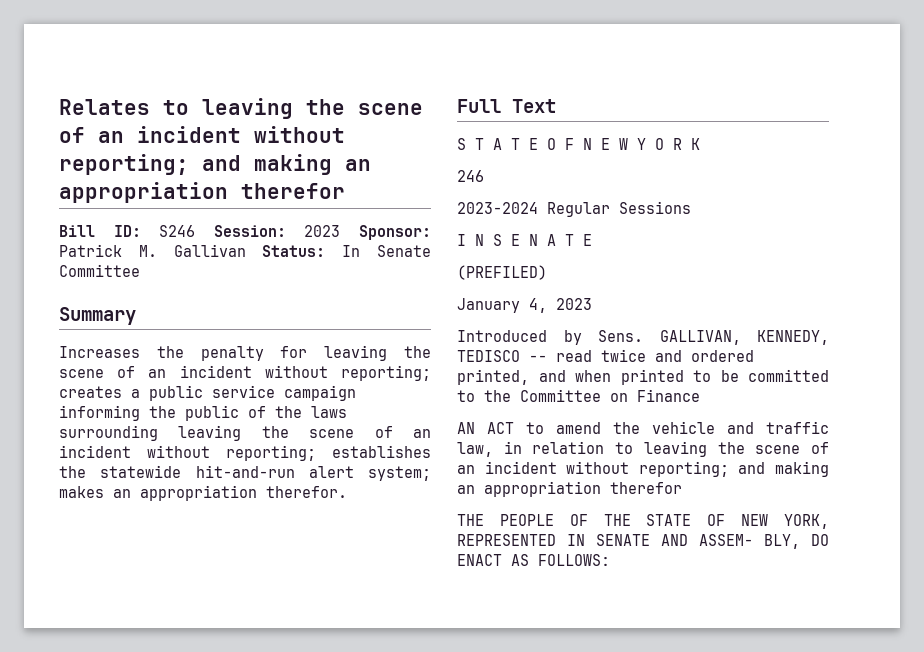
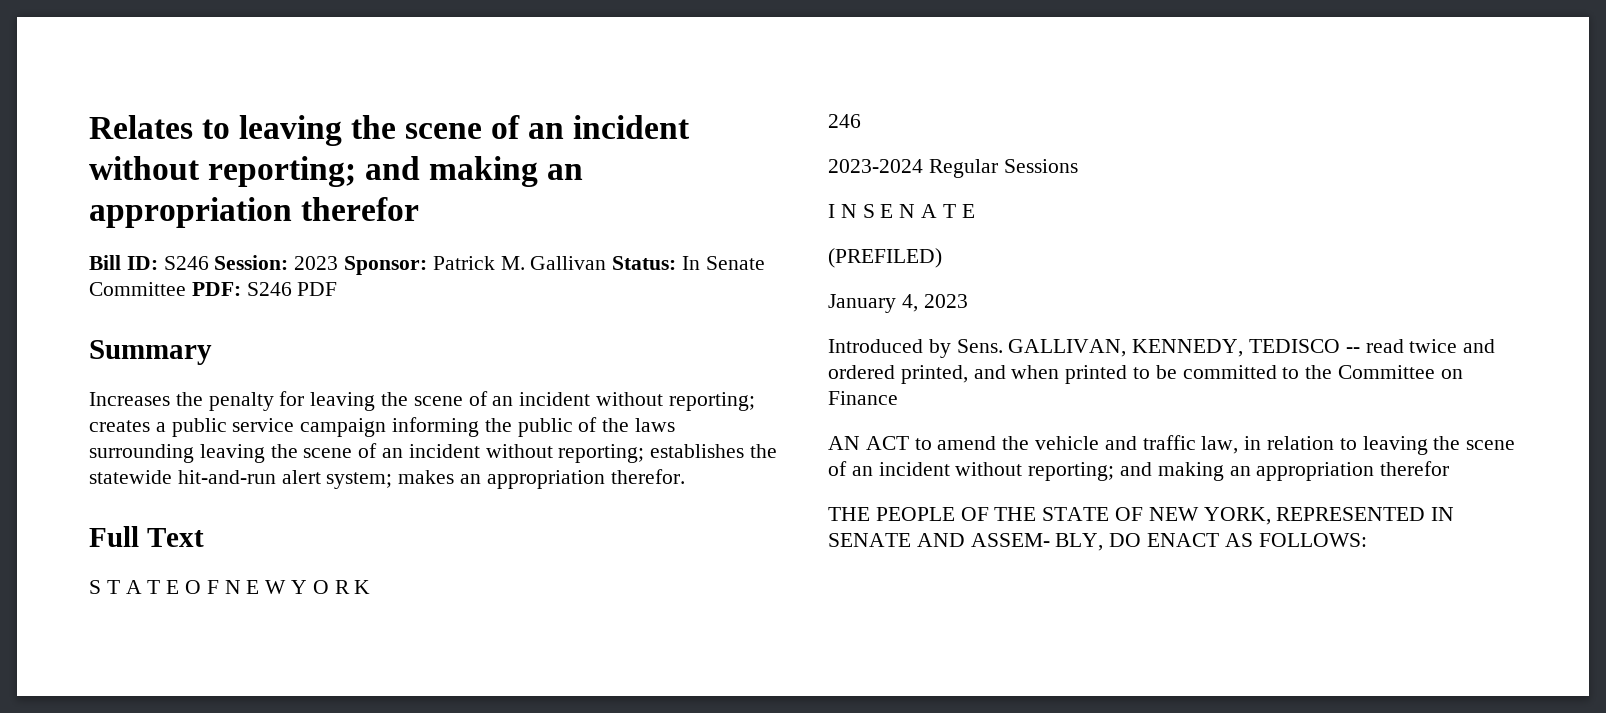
- Bill ID: S246 Session: 2023 Sponsor: Patrick M. Gallivan Status: In Senate Committee
+ Bill ID: S246 Session: 2023 Sponsor: Patrick M. Gallivan Status: In Senate Committee PDF: S246 PDF

